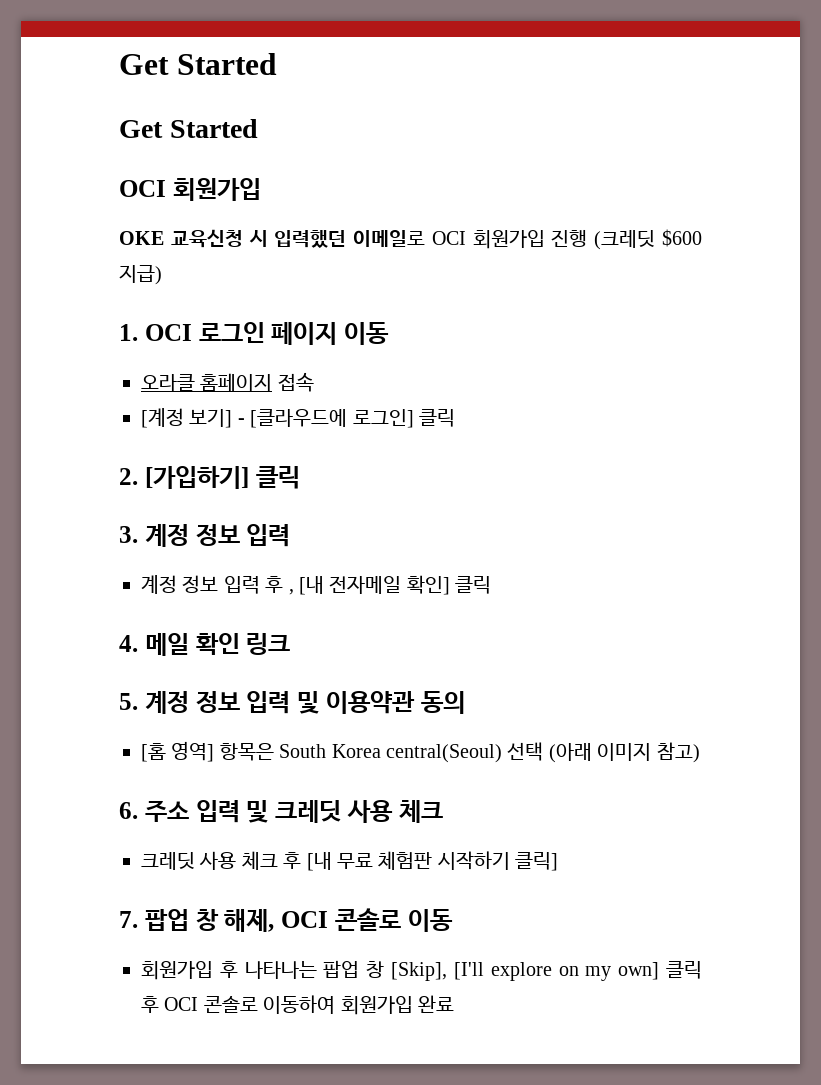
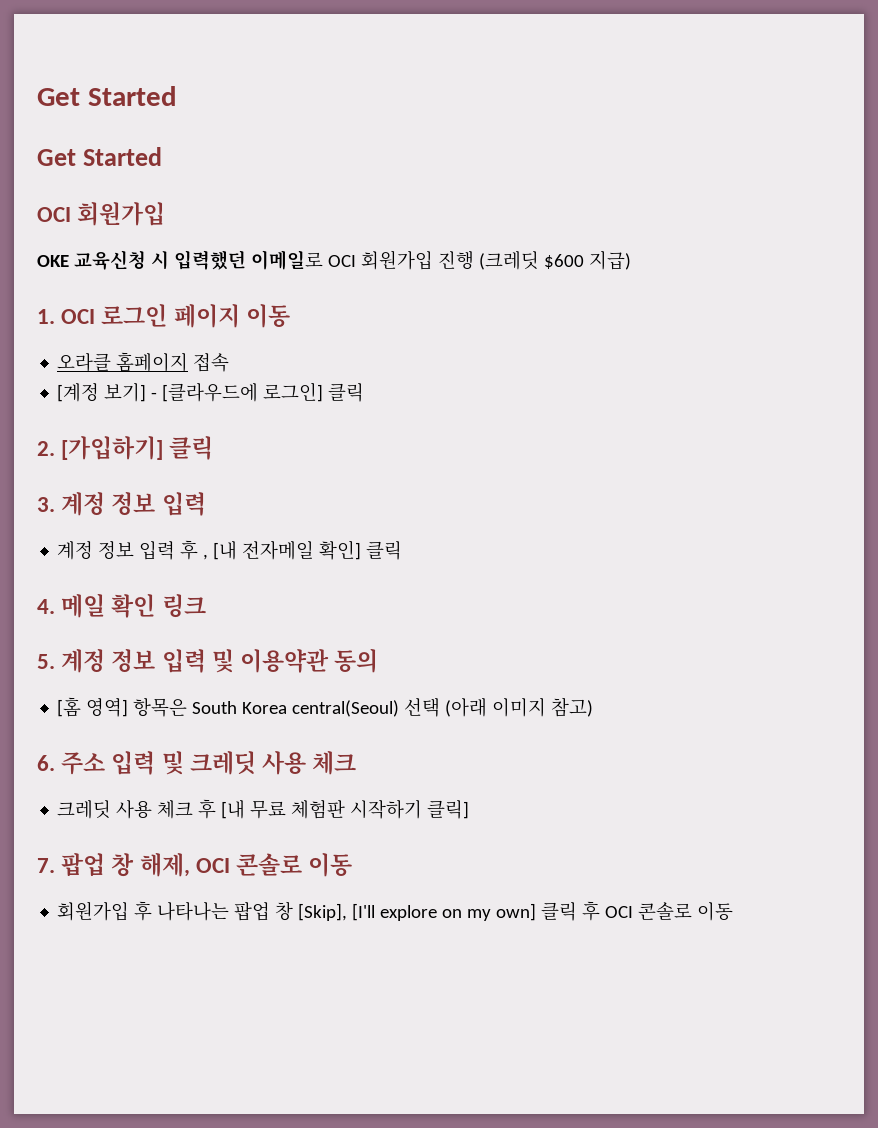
- 회원가입 후 나타나는 팝업 창 [Skip], [I'll explore on my own] 클릭 후 OCI 콘솔로 이동하여 회원가입 완료
+ 회원가입 후 나타나는 팝업 창 [Skip], [I'll explore on my own] 클릭 후 OCI 콘솔로 이동

